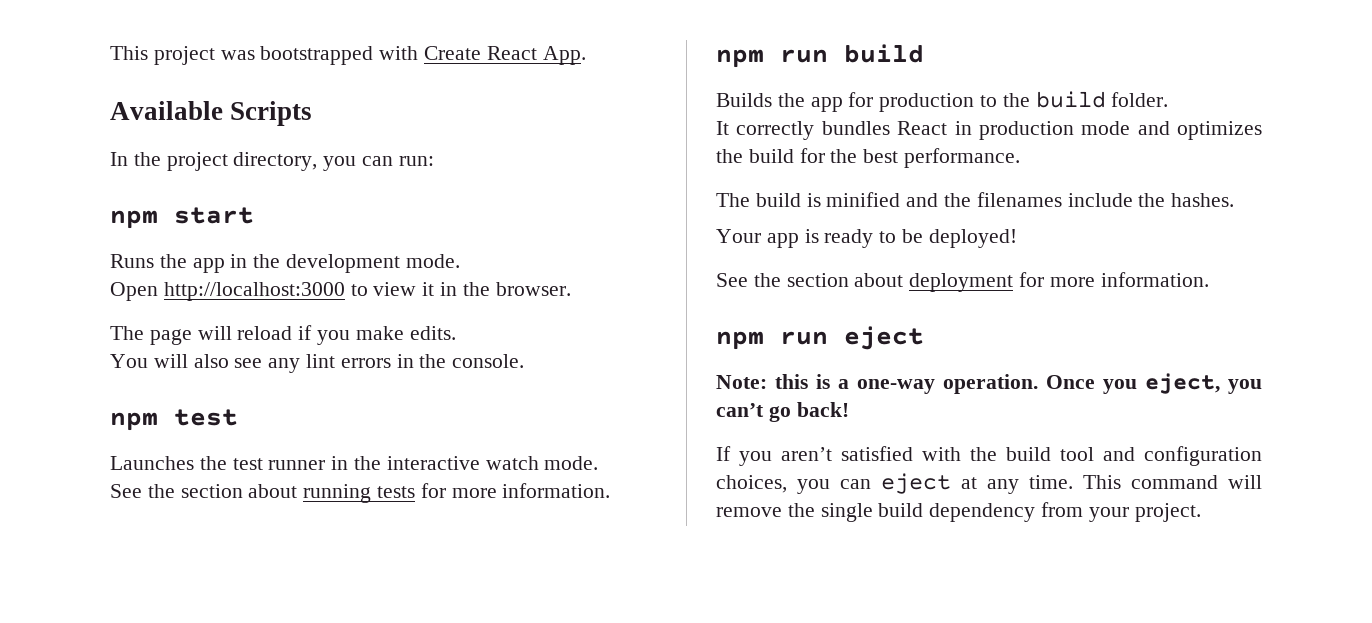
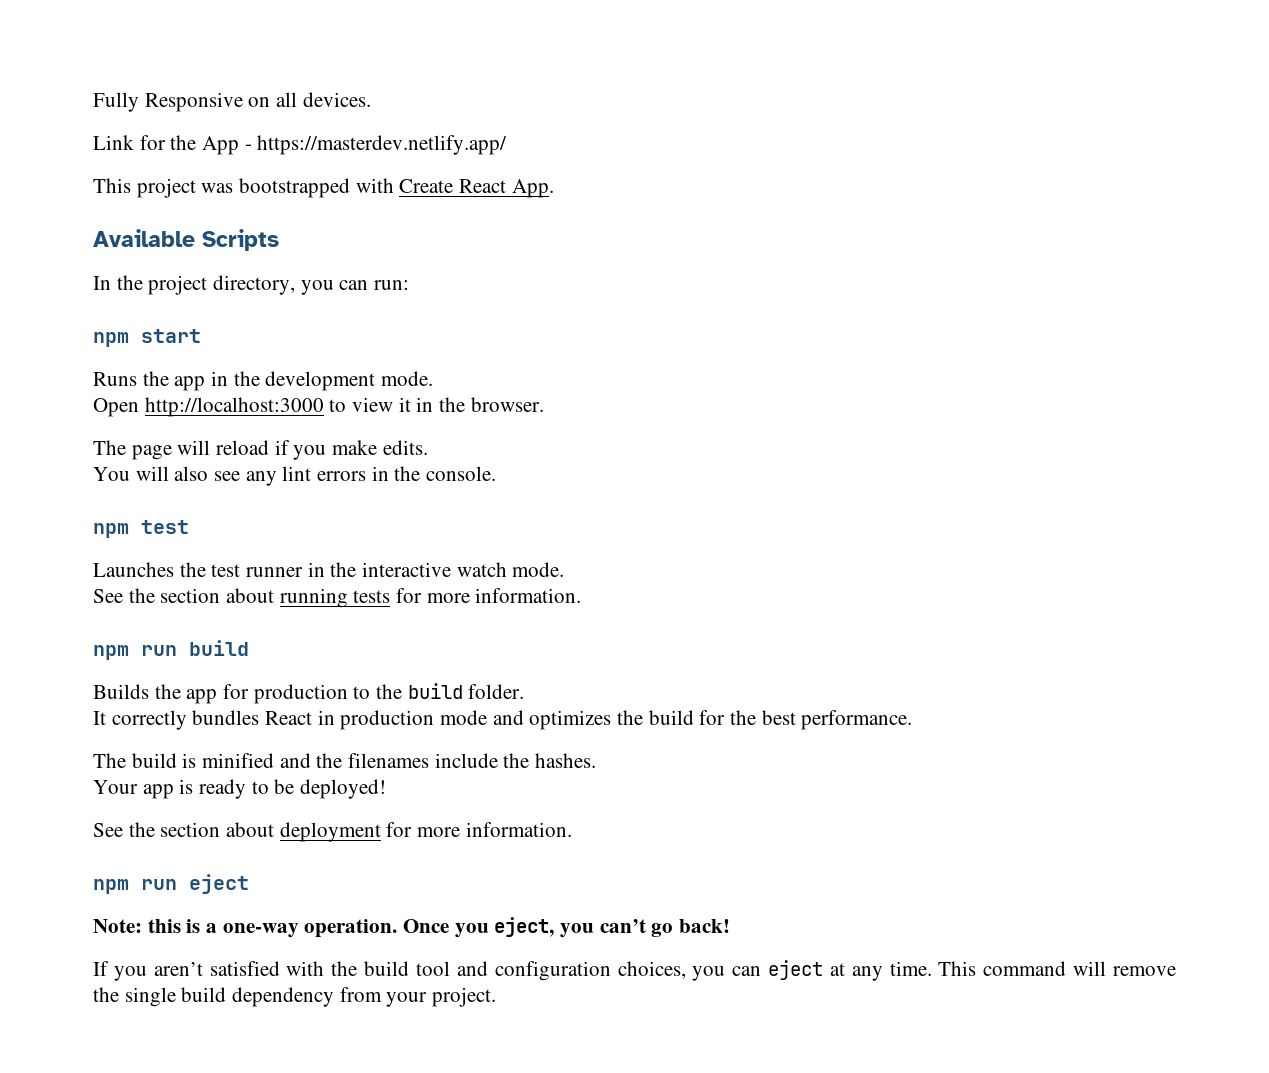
+ Fully Responsive on all devices.
+ Link for the App - https://masterdev.netlify.app/

